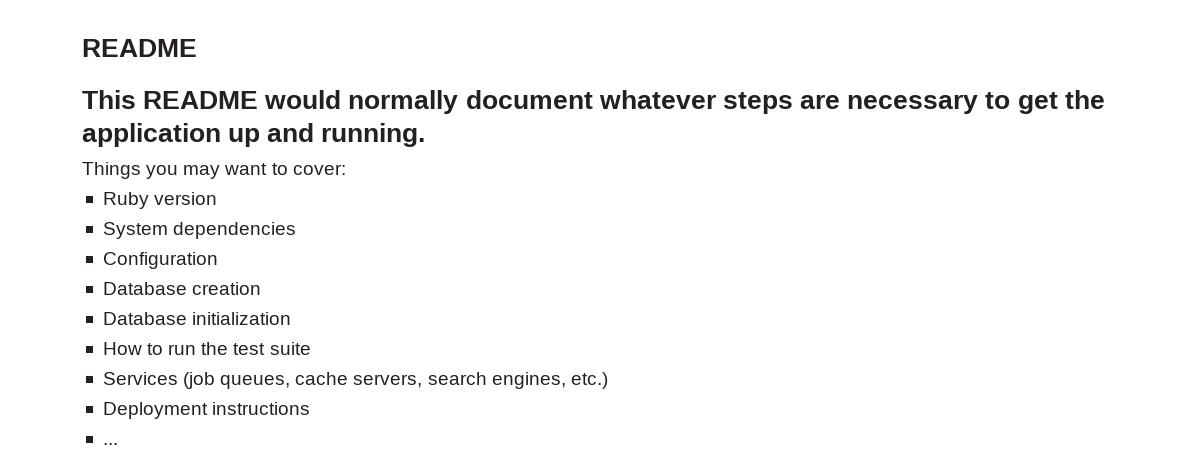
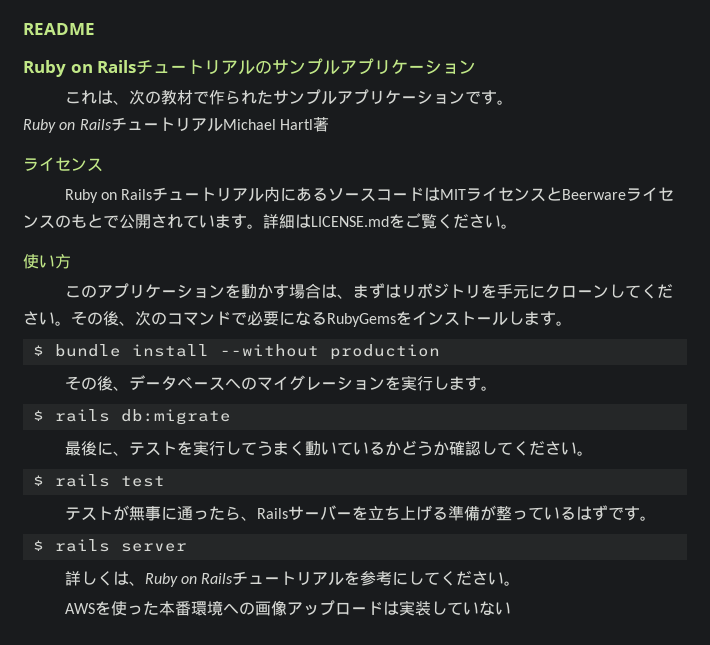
- This README would normally document whatever steps are necessary to get the application up and running.
- Things you may want to cover:
- Ruby version
- System dependencies
- Configuration
- Database creation
- Database initialization
- How to run the test suite
- Services (job queues, cache servers, search engines, etc.)
- Deployment instructions
- ...
+ Ruby on Railsチュートリアルのサンプルアプリケーション
+ これは、次の教材で作られたサンプルアプリケーションです。
+ Ruby on RailsチュートリアルMichael Hartl著
+ ライセンス
+ Ruby on Railsチュートリアル内にあるソースコードはMITライセンスとBeerwareライセンスのもとで公開されています。詳細はLICENSE.mdをご覧ください。
+ 使い方
+ このアプリケーションを動かす場合は、まずはリポジトリを手元にクローンしてください。その後、次のコマンドで必要になるRubyGemsをインストールします。
+ $ bundle install --without production
+ その後、データベースへのマイグレーションを実行します。
+ $ rails db:migrate
+ 最後に、テストを実行してうまく動いているかどうか確認してください。
+ $ rails test
+ テストが無事に通ったら、Railsサーバーを立ち上げる準備が整っているはずです。
+ $ rails server
+ 詳しくは、Ruby on Railsチュートリアルを参考にしてください。
+ AWSを使った本番環境への画像アップロードは実装していない

